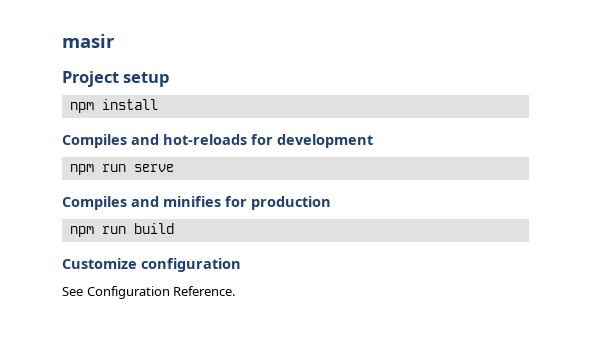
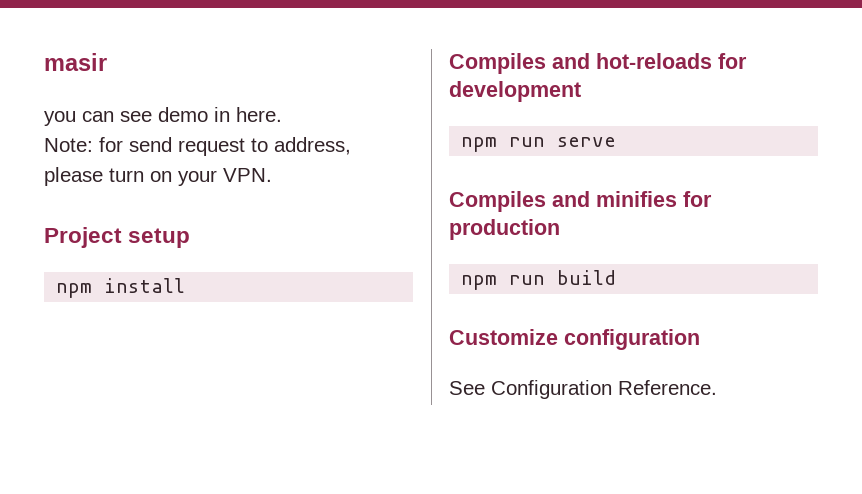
+ you can see demo in here.
+ Note: for send request to address, please turn on your VPN.

